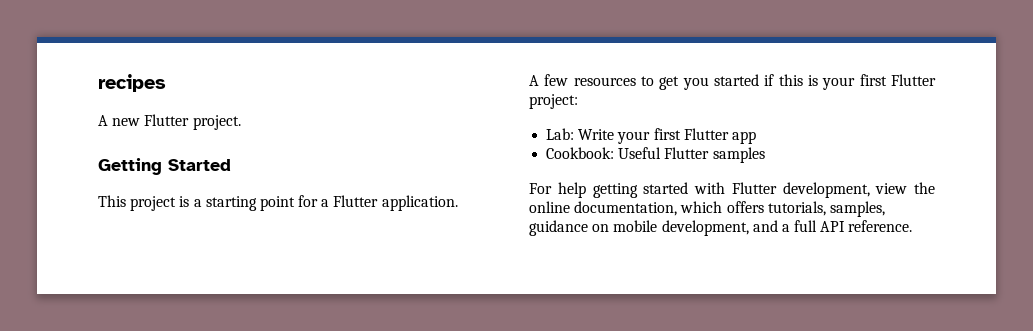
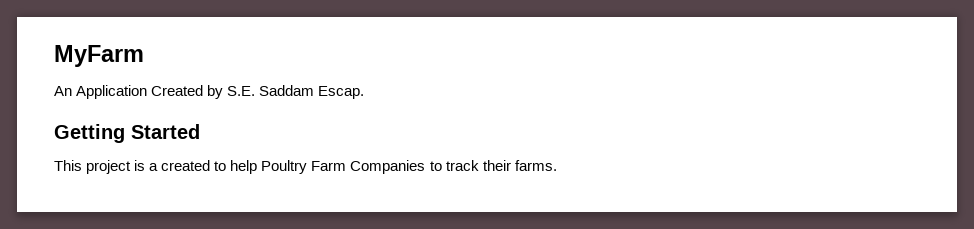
- recipes
- A new Flutter project.
+ MyFarm
+ An Application Created by S.E. Saddam Escap.
- This project is a starting point for a Flutter application.
- A few resources to get you started if this is your first Flutter project:
- Lab: Write your first Flutter app
- Cookbook: Useful Flutter samples
- For help getting started with Flutter development, view the online documentation, which offers tutorials, samples, guidance on mobile development, and a full API reference.
+ This project is a created to help Poultry Farm Companies to track their farms.

